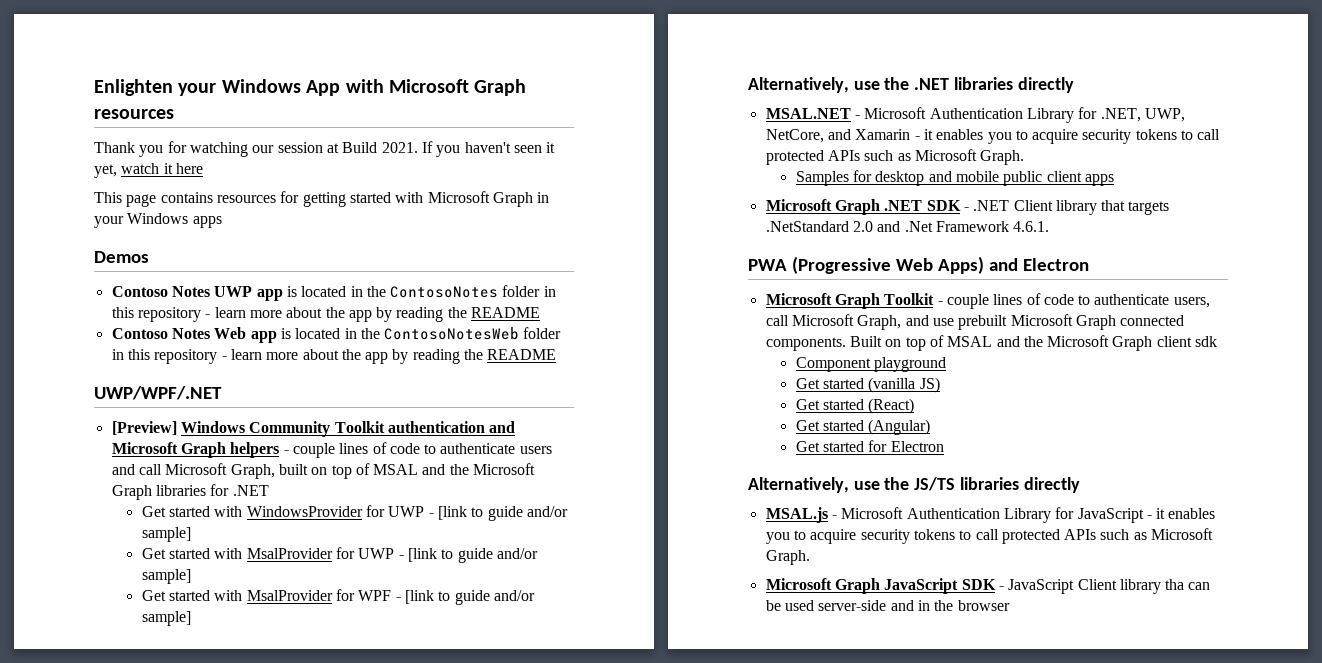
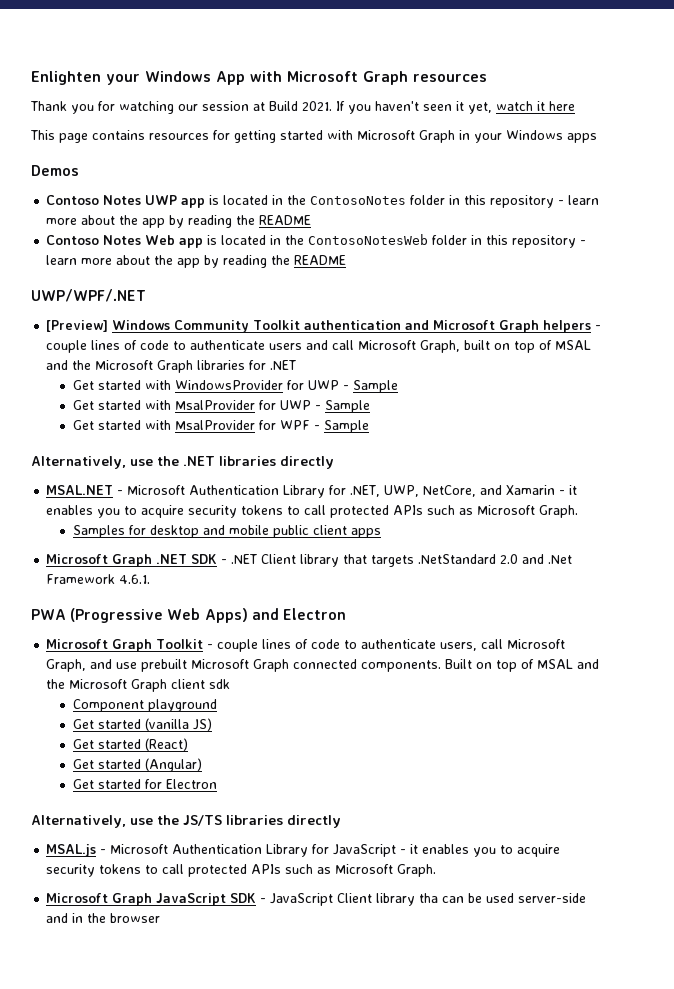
- Get started with WindowsProvider for UWP - [link to guide and/or sample]
+ Get started with WindowsProvider for UWP - Sample
- Get started with MsalProvider for UWP - [link to guide and/or sample]
+ Get started with MsalProvider for UWP - Sample
- Get started with MsalProvider for WPF - [link to guide and/or sample]
+ Get started with MsalProvider for WPF - Sample

